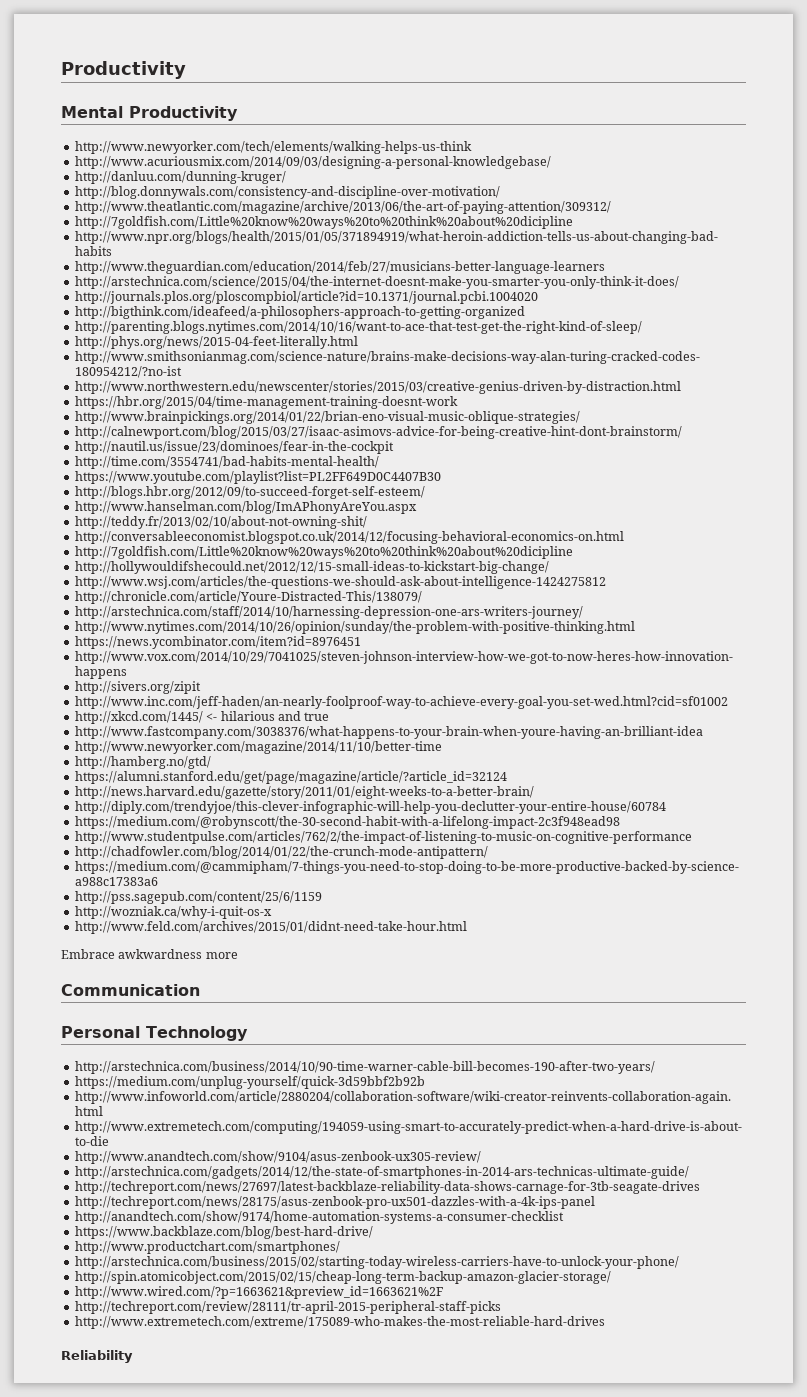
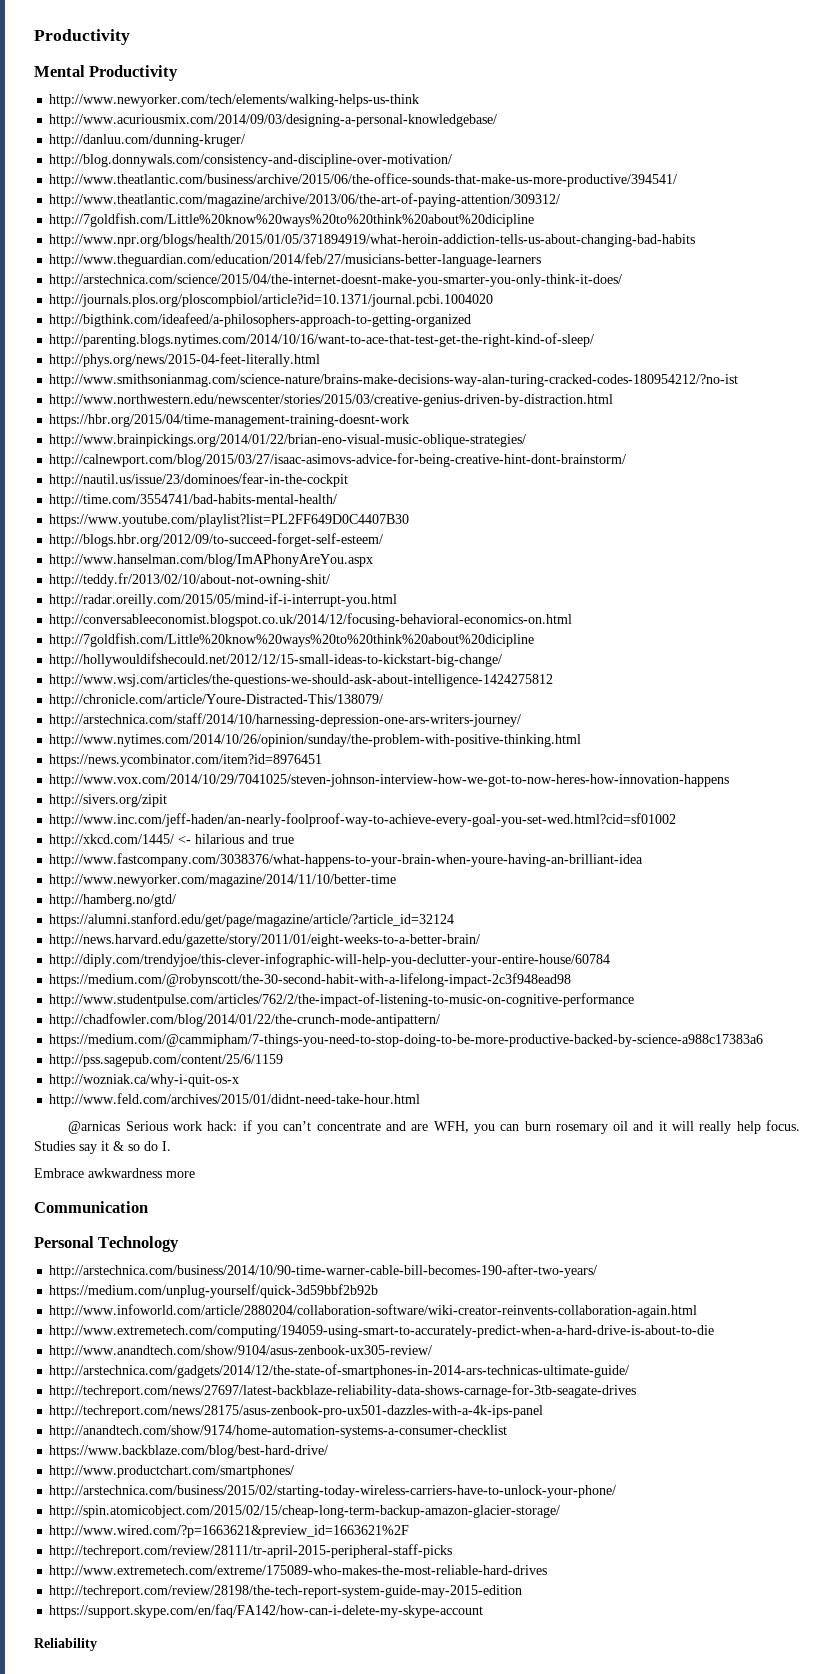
+ http://www.theatlantic.com/business/archive/2015/06/the-office-sounds-that-make-us-more-productive/394541/
+ http://radar.oreilly.com/2015/05/mind-if-i-interrupt-you.html
+ @arnicas Serious work hack: if you can’t concentrate and are WFH, you can burn rosemary oil and it will really help focus. Studies say it & so do I.
+ http://techreport.com/review/28198/the-tech-report-system-guide-may-2015-edition
+ https://support.skype.com/en/faq/FA142/how-can-i-delete-my-skype-account

